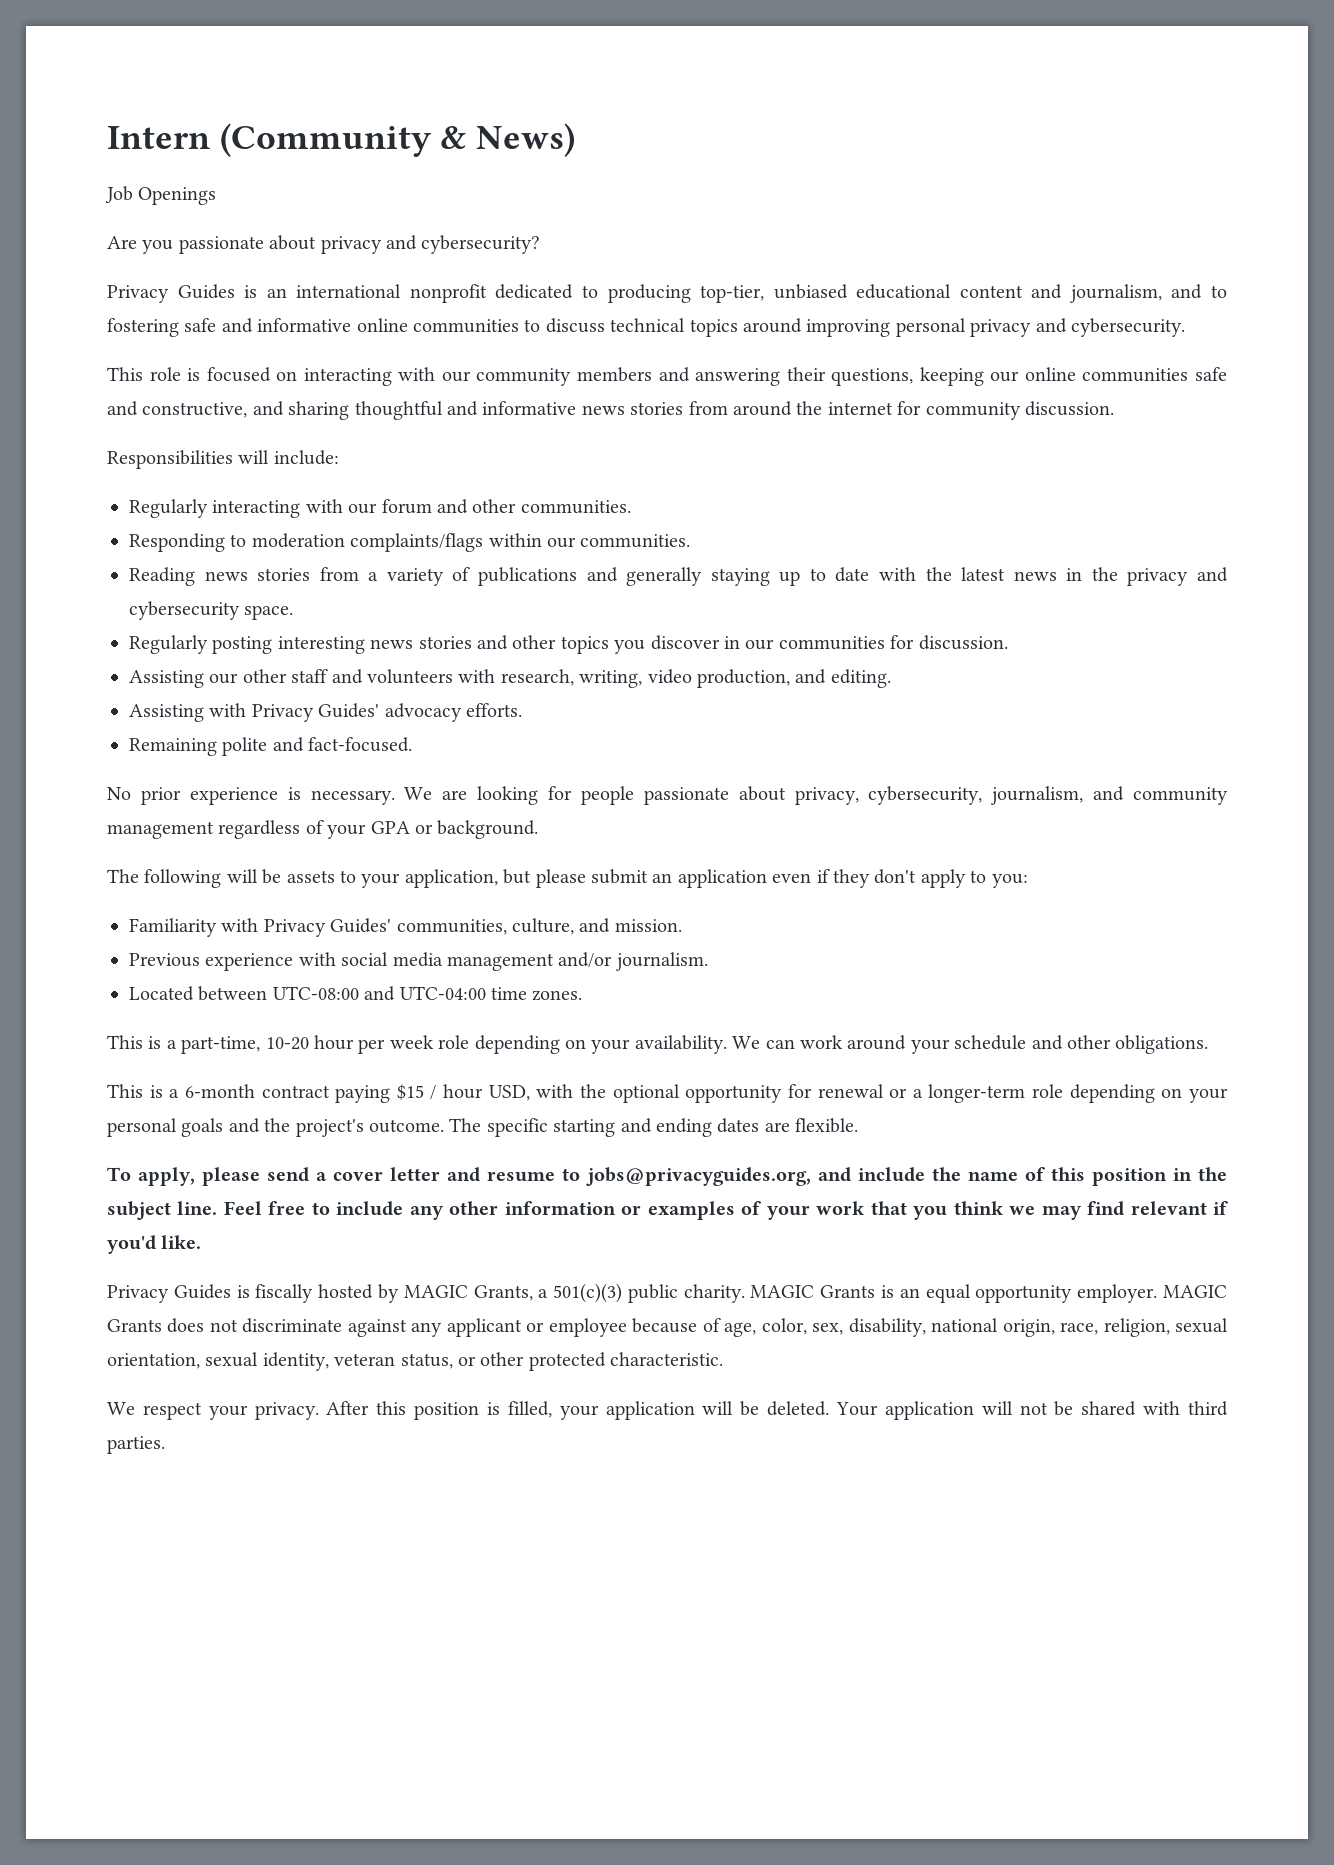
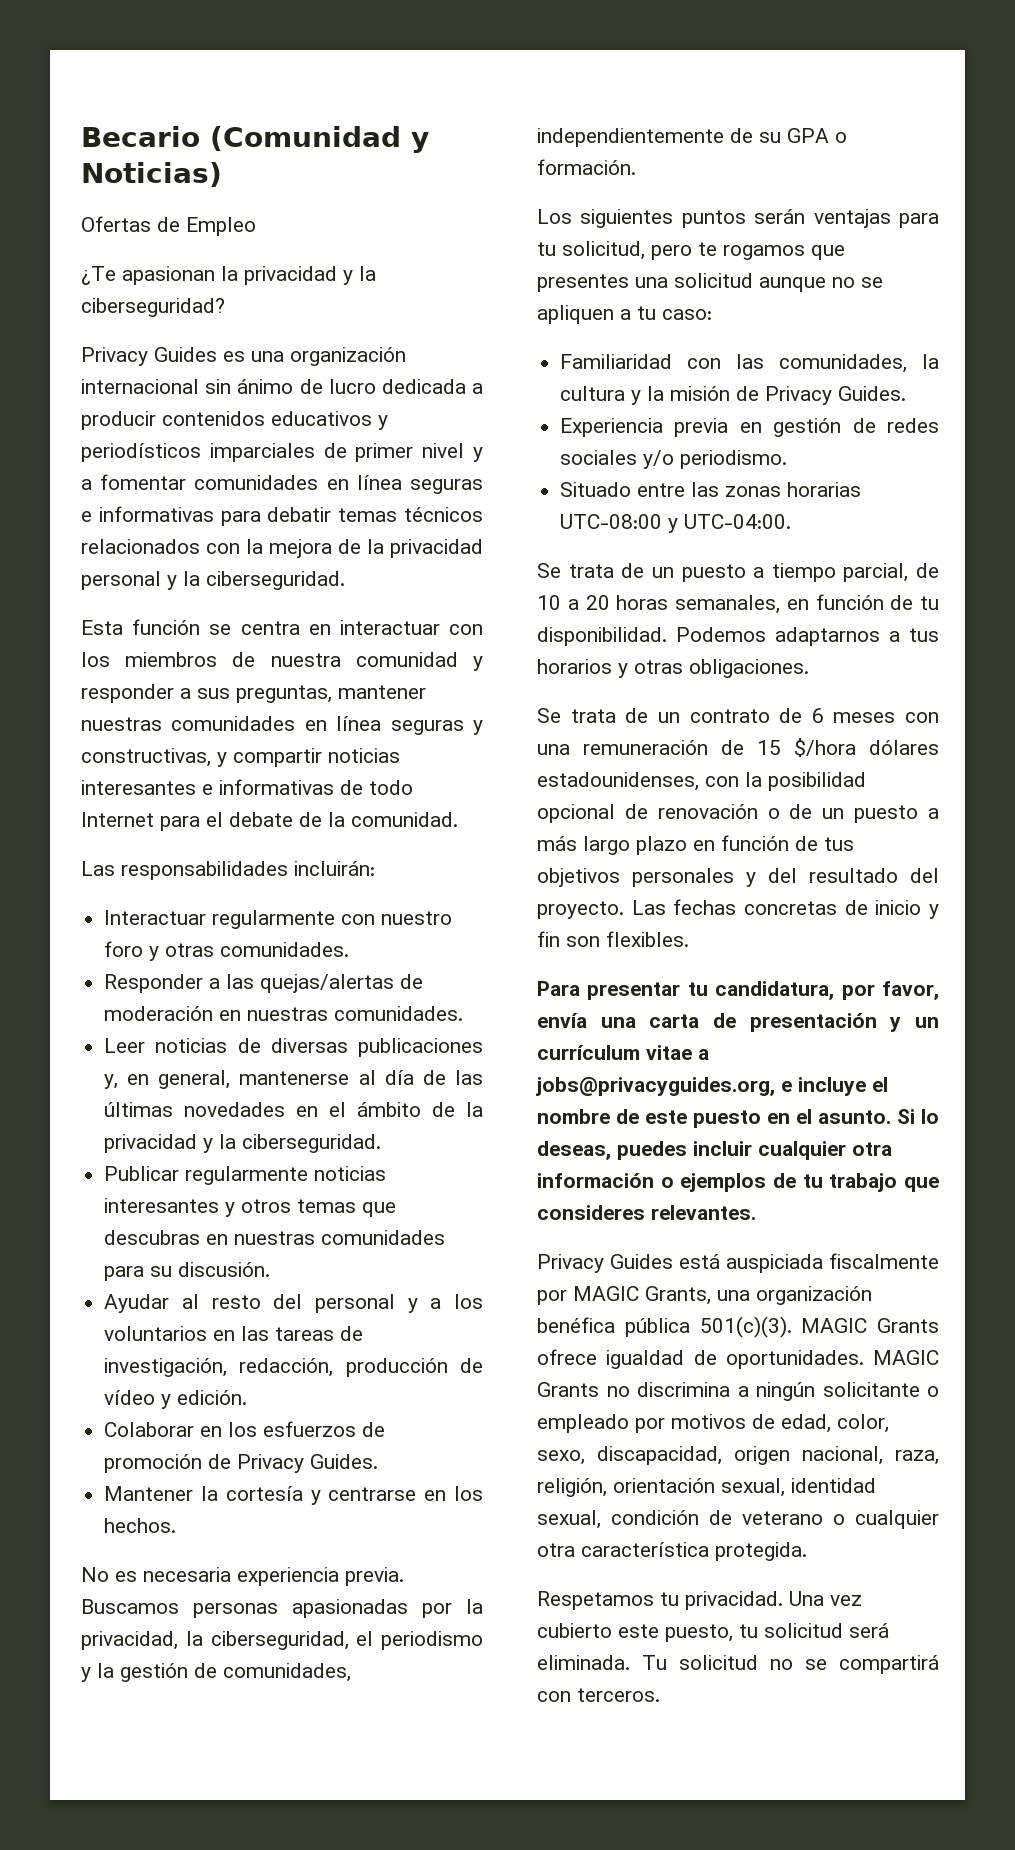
- Intern (Community & News)
- Job Openings
- Are you passionate about privacy and cybersecurity?
- Privacy Guides is an international nonprofit dedicated to producing top-tier, unbiased educational content and journalism, and to fostering safe and informative online communities to discuss technical topics around improving personal privacy and cybersecurity.
- This role is focused on interacting with our community members and answering their questions, keeping our online communities safe and constructive, and sharing thoughtful and informative news stories from around the internet for community discussion.
- Responsibilities will include:
- Regularly interacting with our forum and other communities.
- Responding to moderation complaints/flags within our communities.
- Reading news stories from a variety of publications and generally staying up to date with the latest news in the privacy and cybersecurity space.
- Regularly posting interesting news stories and other topics you discover in our communities for discussion.
- Assisting our other staff and volunteers with research, writing, video production, and editing.
- Assisting with Privacy Guides' advocacy efforts.
- Remaining polite and fact-focused.
- No prior experience is necessary. We are looking for people passionate about privacy, cybersecurity, journalism, and community management regardless of your GPA or background.
- The following will be assets to your application, but please submit an application even if they don't apply to you:
- Familiarity with Privacy Guides' communities, culture, and mission.
- Previous experience with social media management and/or journalism.
- Located between UTC-08:00 and UTC-04:00 time zones.
- This is a part-time, 10-20 hour per week role depending on your availability. We can work around your schedule and other obligations.
- This is a 6-month contract paying $15 / hour USD, with the optional opportunity for renewal or a longer-term role depending on your personal goals and the project's outcome. The specific starting and ending dates are flexible.
- To apply, please send a cover letter and resume to jobs@privacyguides.org, and include the name of this position in the subject line. Feel free to include any other information or examples of your work that you think we may find relevant if you'd like.
- Privacy Guides is fiscally hosted by MAGIC Grants, a 501(c)(3) public charity. MAGIC Grants is an equal opportunity employer. MAGIC Grants does not discriminate against any applicant or employee because of age, color, sex, disability, national origin, race, religion, sexual orientation, sexual identity, veteran status, or other protected characteristic.
- We respect your privacy. After this position is filled, your application will be deleted. Your application will not be shared with third parties.
+ Becario (Comunidad y Noticias)
+ Ofertas de Empleo
+ ¿Te apasionan la privacidad y la ciberseguridad?
+ Privacy Guides es una organización internacional sin ánimo de lucro dedicada a producir contenidos educativos y periodísticos imparciales de primer nivel y a fomentar comunidades en línea seguras e informativas para debatir temas técnicos relacionados con la mejora de la privacidad personal y la ciberseguridad.
+ Esta función se centra en interactuar con los miembros de nuestra comunidad y responder a sus preguntas, mantener nuestras comunidades en línea seguras y constructivas, y compartir noticias interesantes e informativas de todo Internet para el debate de la comunidad.
+ Las responsabilidades incluirán:
+ Interactuar regularmente con nuestro foro y otras comunidades.
+ Responder a las quejas/alertas de moderación en nuestras comunidades.
+ Leer noticias de diversas publicaciones y, en general, mantenerse al día de las últimas novedades en el ámbito de la privacidad y la ciberseguridad.
+ Publicar regularmente noticias interesantes y otros temas que descubras en nuestras comunidades para su discusión.
+ Ayudar al resto del personal y a los voluntarios en las tareas de investigación, redacción, producción de vídeo y edición.
+ Colaborar en los esfuerzos de promoción de Privacy Guides.
+ Mantener la cortesía y centrarse en los hechos.
+ No es necesaria experiencia previa. Buscamos personas apasionadas por la privacidad, la ciberseguridad, el periodismo y la gestión de comunidades, independientemente de su GPA o formación.
+ Los siguientes puntos serán ventajas para tu solicitud, pero te rogamos que presentes una solicitud aunque no se apliquen a tu caso:
+ Familiaridad con las comunidades, la cultura y la misión de Privacy Guides.
+ Experiencia previa en gestión de redes sociales y/o periodismo.
+ Situado entre las zonas horarias UTC-08:00 y UTC-04:00.
+ Se trata de un puesto a tiempo parcial, de 10 a 20 horas semanales, en función de tu disponibilidad. Podemos adaptarnos a tus horarios y otras obligaciones.
+ Se trata de un contrato de 6 meses con una remuneración de 15 $/hora dólares estadounidenses, con la posibilidad opcional de renovación o de un puesto a más largo plazo en función de tus objetivos personales y del resultado del proyecto. Las fechas concretas de inicio y fin son flexibles.
+ Para presentar tu candidatura, por favor, envía una carta de presentación y un currículum vitae a jobs@privacyguides.org, e incluye el nombre de este puesto en el asunto. Si lo deseas, puedes incluir cualquier otra información o ejemplos de tu trabajo que consideres relevantes.
+ Privacy Guides está auspiciada fiscalmente por MAGIC Grants, una organización benéfica pública 501(c)(3). MAGIC Grants ofrece igualdad de oportunidades. MAGIC Grants no discrimina a ningún solicitante o empleado por motivos de edad, color, sexo, discapacidad, origen nacional, raza, religión, orientación sexual, identidad sexual, condición de veterano o cualquier otra característica protegida.
+ Respetamos tu privacidad. Una vez cubierto este puesto, tu solicitud será eliminada. Tu solicitud no se compartirá con terceros.

